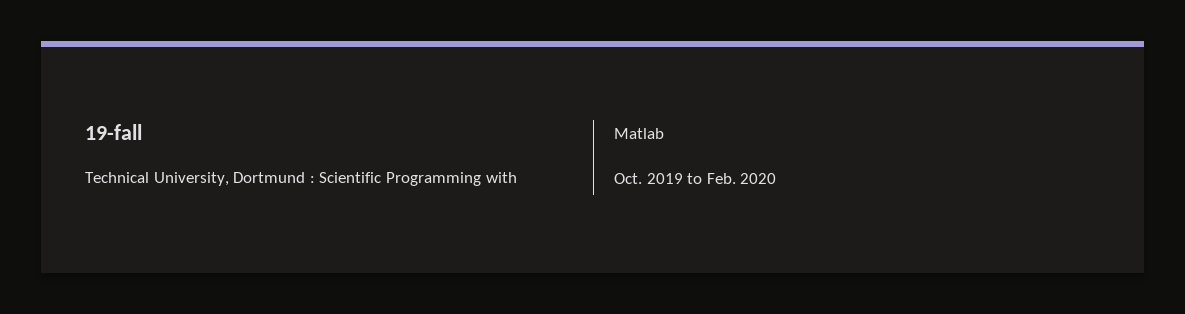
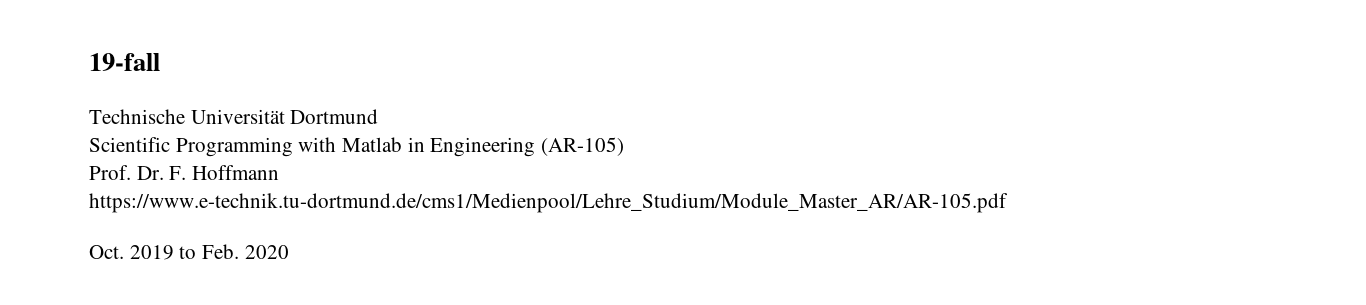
- Technical University, Dortmund : Scientific Programming with Matlab
+ Technische Universität Dortmund
+ Scientific Programming with Matlab in Engineering (AR-105)
+ Prof. Dr. F. Hoffmann
+ https://www.e-technik.tu-dortmund.de/cms1/Medienpool/Lehre_Studium/Module_Master_AR/AR-105.pdf

